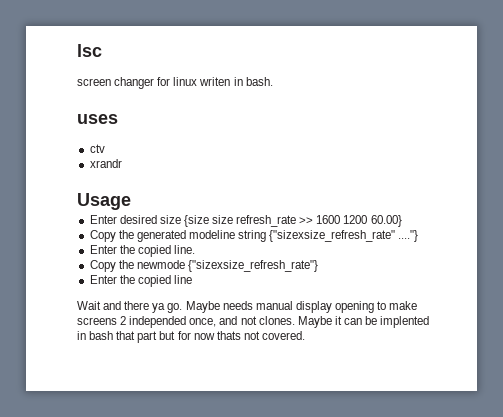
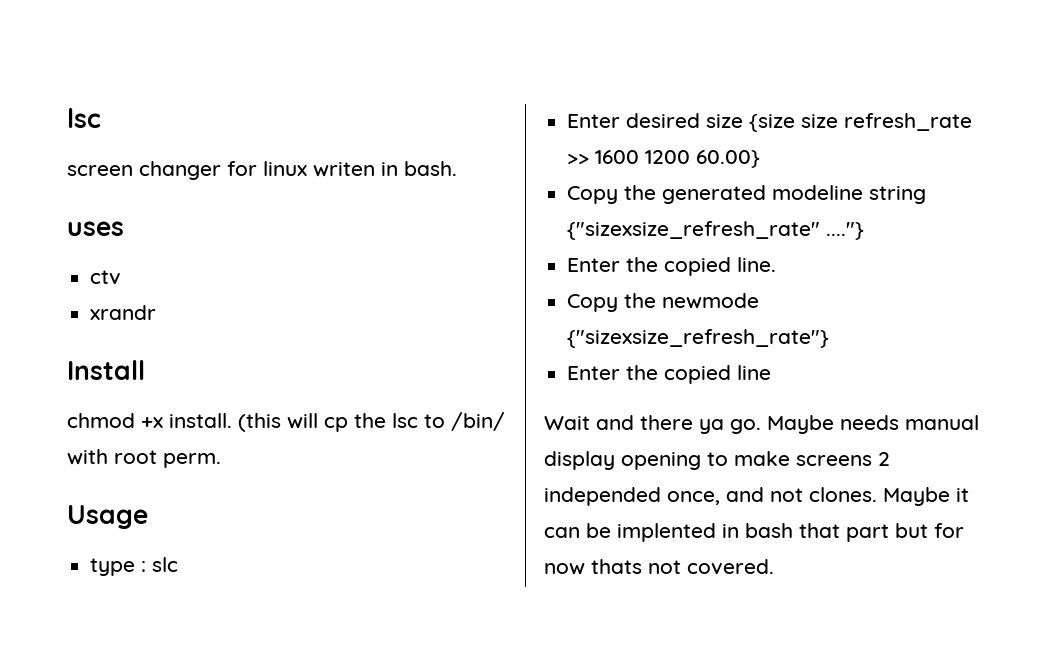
+ Install
+ chmod +x install. (this will cp the lsc to /bin/ with root perm.
  Usage
+ type : slc

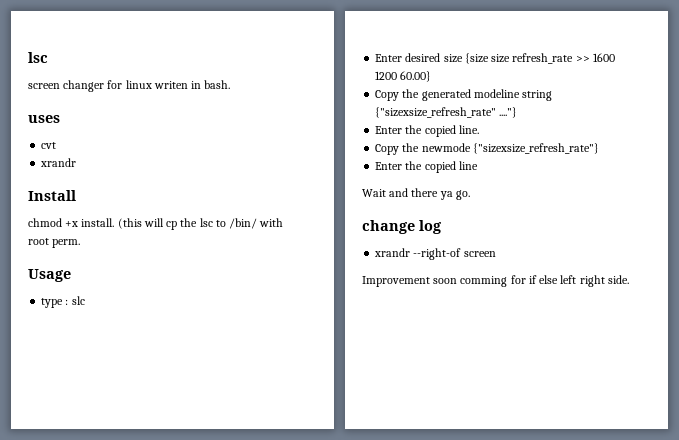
- ctv
+ cvt
- Wait and there ya go. Maybe needs manual display opening to make screens 2 independed once, and not clones. Maybe it can be implented in bash that part but for now thats not covered.
+ Wait and there ya go.
+ change log
+ xrandr --right-of screen
+ Improvement soon comming for if else left right side.

